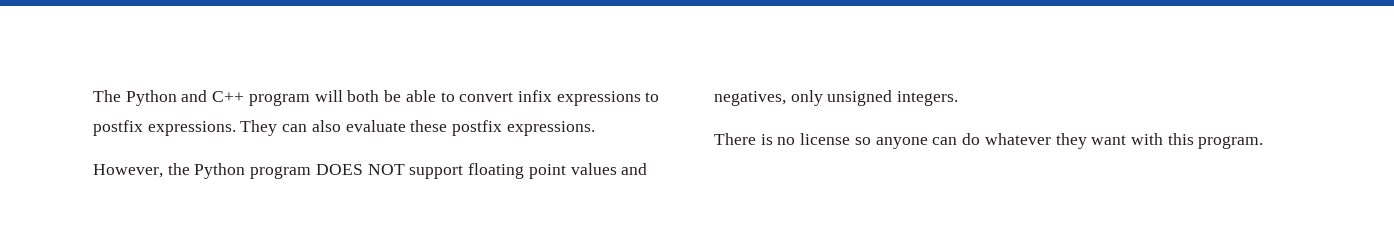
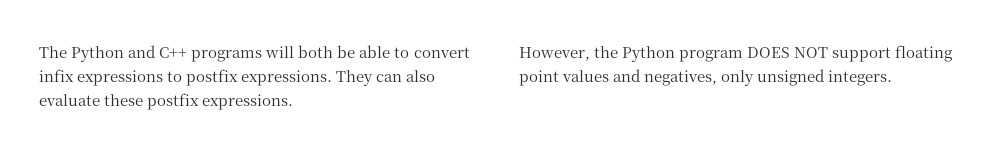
- The Python and C++ program will both be able to convert infix expressions to postfix expressions.
+ The Python and C++ programs will both be able to convert infix expressions to postfix expressions.
- There is no license so anyone can do whatever they want with this program.

